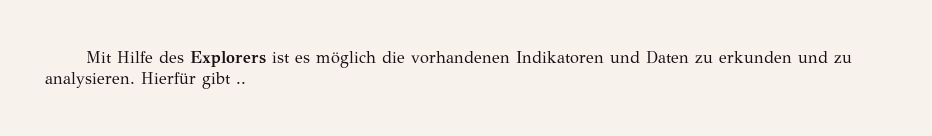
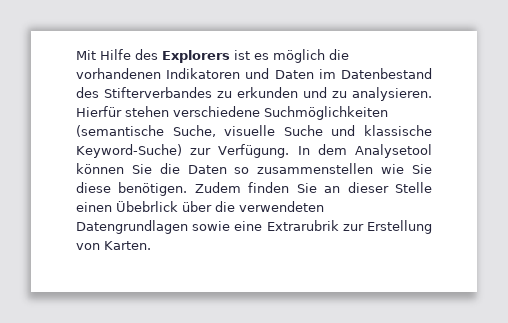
- Mit Hilfe des Explorers ist es möglich die vorhandenen Indikatoren und Daten zu erkunden und zu analysieren.
+ Mit Hilfe des Explorers ist es möglich die vorhandenen Indikatoren und Daten im Datenbestand des Stifterverbandes zu erkunden und zu analysieren.
- Hierfür gibt ..
+ Hierfür stehen verschiedene Suchmöglichkeiten (semantische Suche, visuelle Suche und klassische Keyword-Suche) zur Verfügung. In dem Analysetool können Sie die Daten so zusammenstellen wie Sie diese benötigen. Zudem finden Sie an dieser Stelle einen Übebrlick über die verwendeten Datengrundlagen sowie eine Extrarubrik zur Erstellung von Karten.

